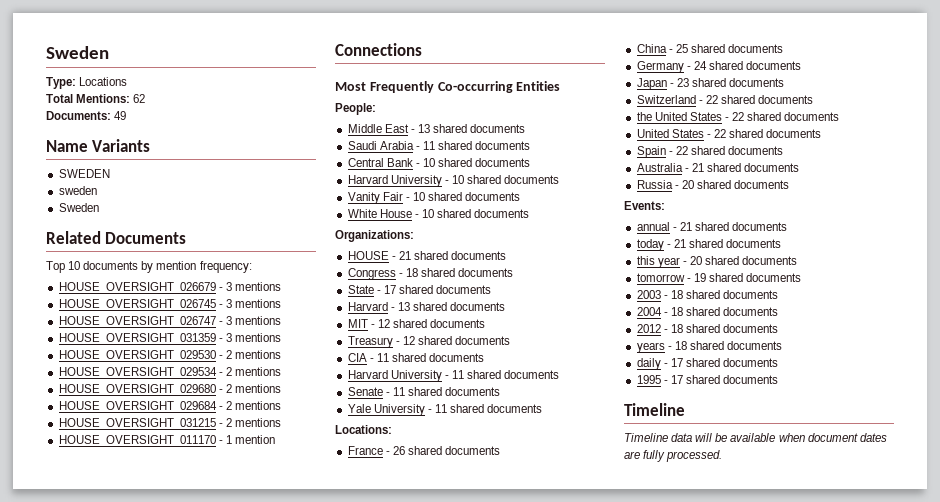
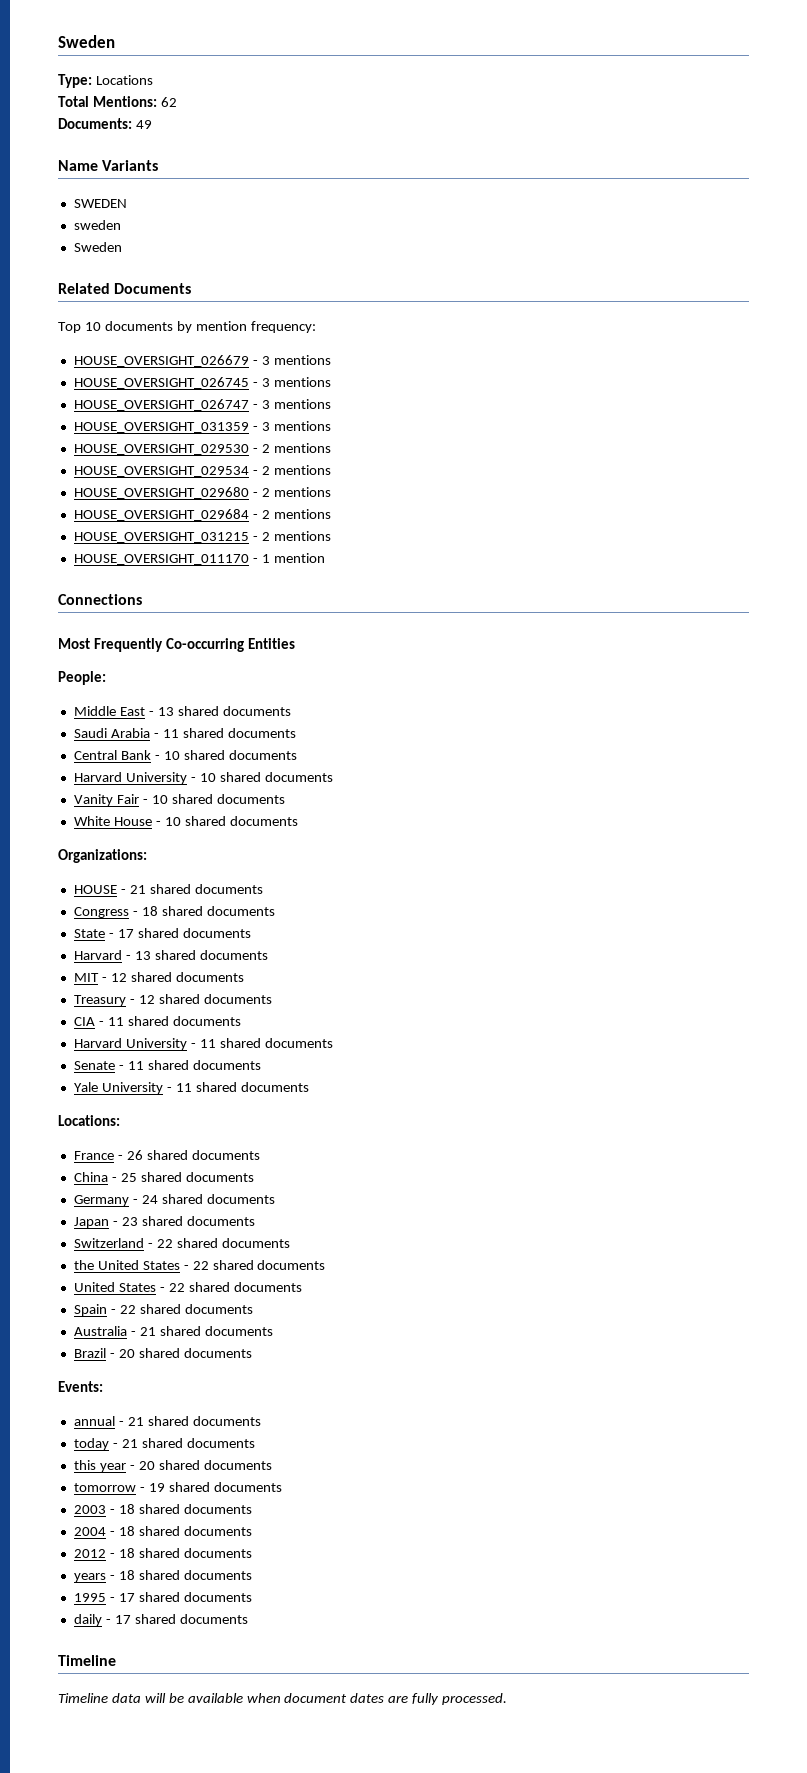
- Russia - 20 shared documents
+ Brazil - 20 shared documents
+ 1995 - 17 shared documents
  daily - 17 shared documents
- 1995 - 17 shared documents

